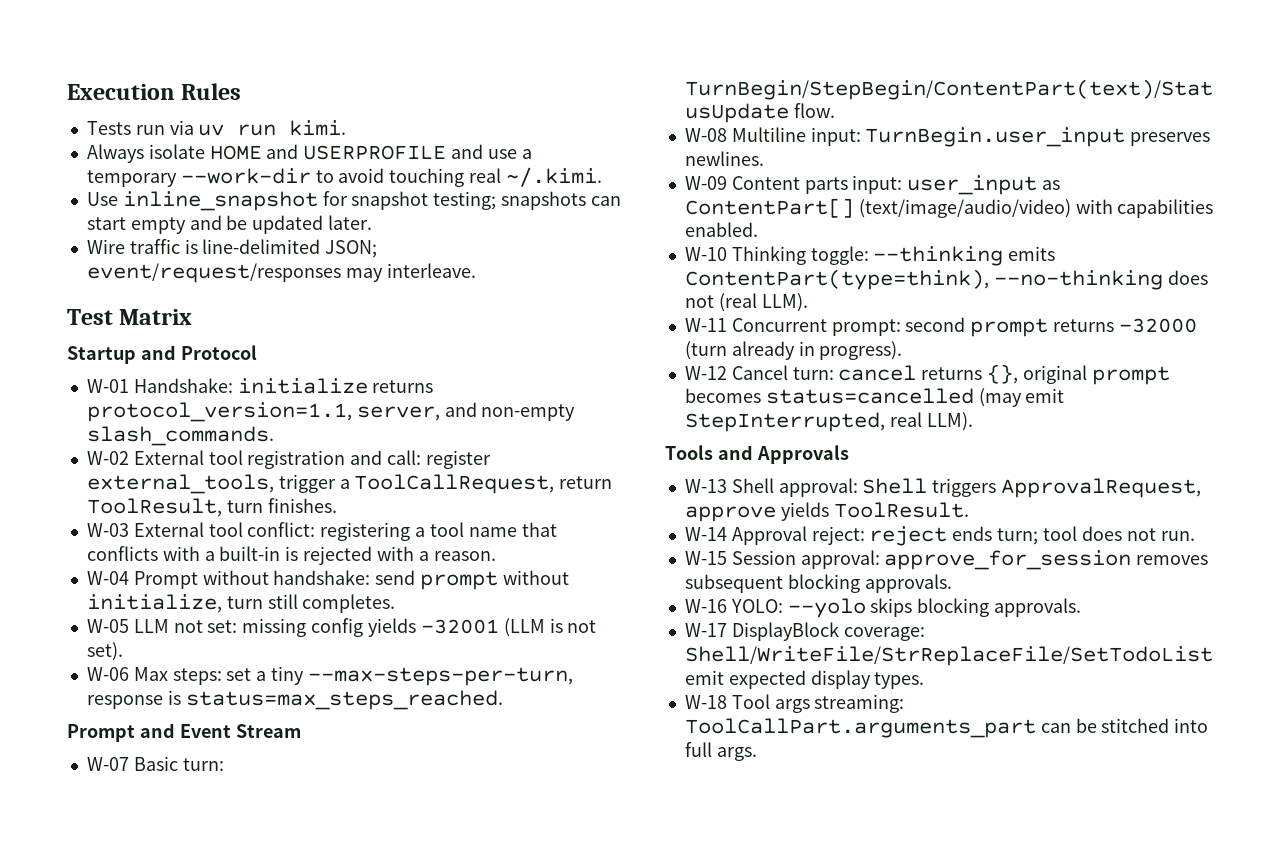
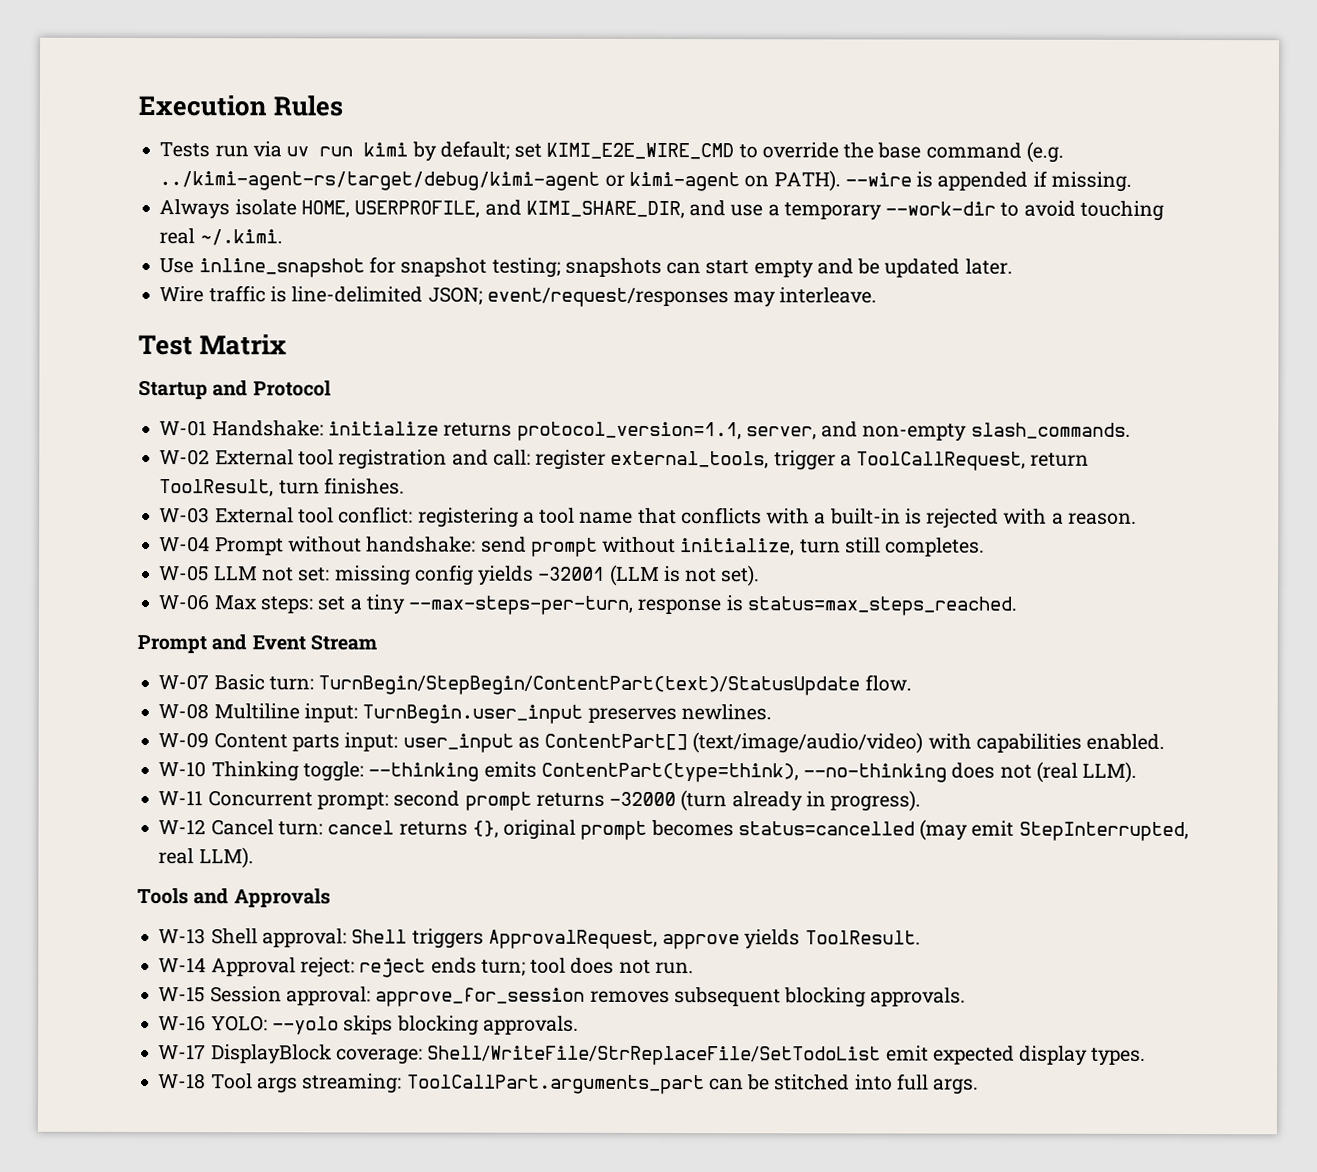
- Tests run via uv run kimi.
- Always isolate HOME and USERPROFILE and use a temporary --work-dir to avoid touching real ~/.kimi.
+ Tests run via uv run kimi by default; set KIMI_E2E_WIRE_CMD to override the base command (e.g. ../kimi-agent-rs/target/debug/kimi-agent or kimi-agent on PATH). --wire is appended if missing.
+ Always isolate HOME, USERPROFILE, and KIMI_SHARE_DIR, and use a temporary --work-dir to avoid touching real ~/.kimi.

